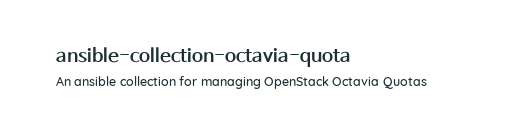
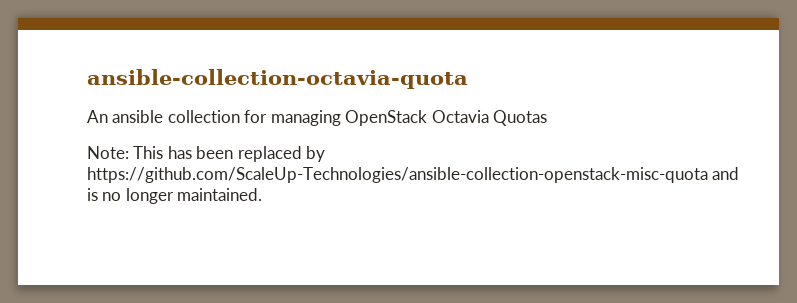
+ Note: This has been replaced by https://github.com/ScaleUp-Technologies/ansible-collection-openstack-misc-quota and is no longer maintained.

